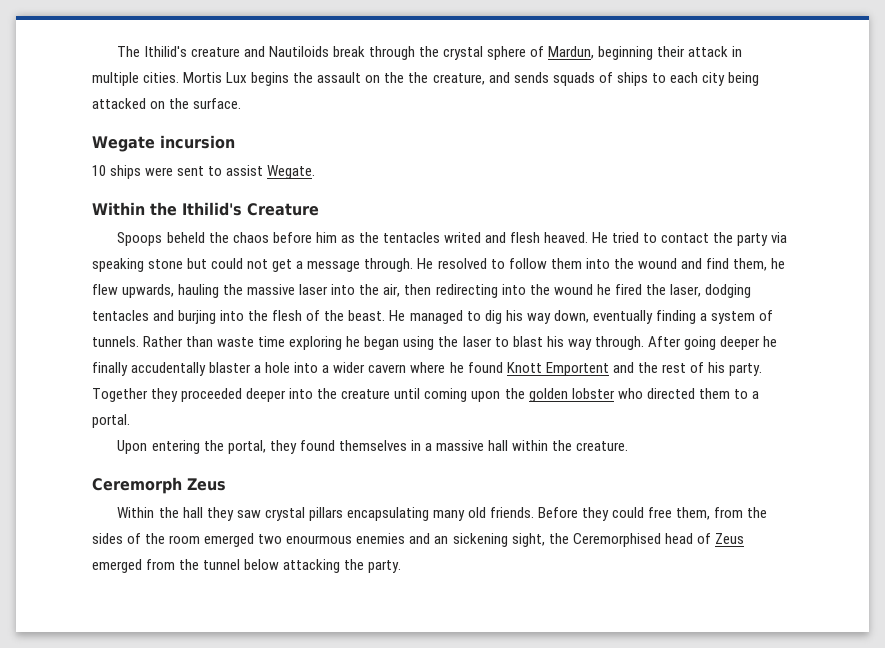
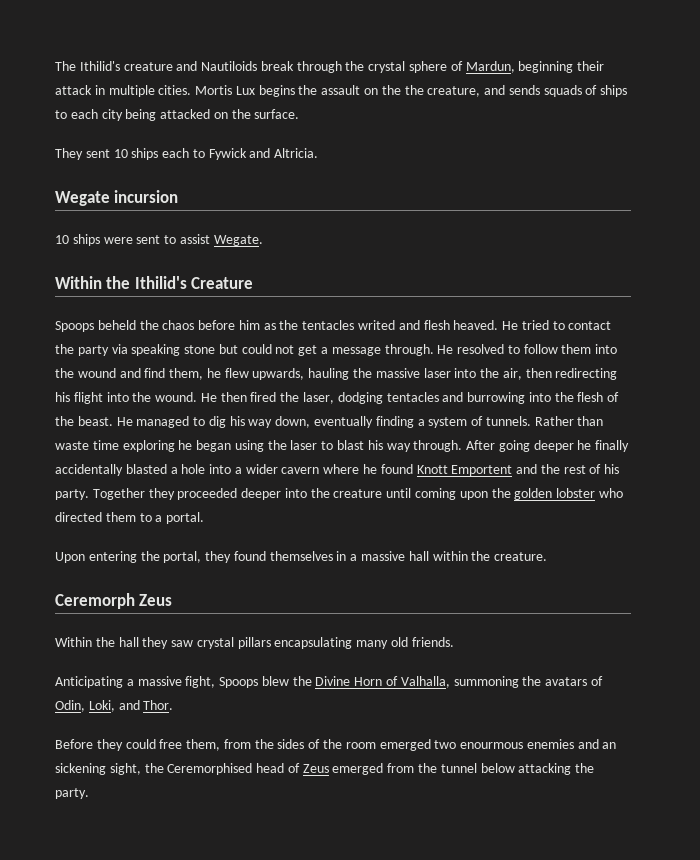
+ They sent 10 ships each to Fywick and Altricia.
- He resolved to follow them into the wound and find them, he flew upwards, hauling the massive laser into the air, then redirecting into the wound he fired the laser, dodging tentacles and burjing into the flesh of the beast.
+ He resolved to follow them into the wound and find them, he flew upwards, hauling the massive laser into the air, then redirecting his flight into the wound. He then fired the laser, dodging tentacles and burrowing into the flesh of the beast.
- After going deeper he finally accudentally blaster a hole into a wider cavern where he found Knott Emportent and the rest of his party.
+ After going deeper he finally accidentally blasted a hole into a wider cavern where he found Knott Emportent and the rest of his party.
- Within the hall they saw crystal pillars encapsulating many old friends. Before they could free them, from the sides of the room emerged two enourmous enemies and an sickening sight, the Ceremorphised head of Zeus emerged from the tunnel below attacking the party.
+ Within the hall they saw crystal pillars encapsulating many old friends.
+ Anticipating a massive fight, Spoops blew the Divine Horn of Valhalla, summoning the avatars of Odin, Loki, and Thor.
+ Before they could free them, from the sides of the room emerged two enourmous enemies and an sickening sight, the Ceremorphised head of Zeus emerged from the tunnel below attacking the party.

